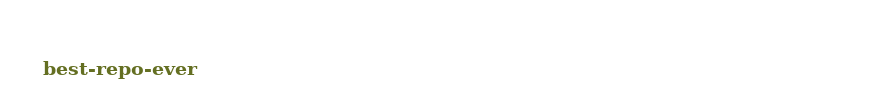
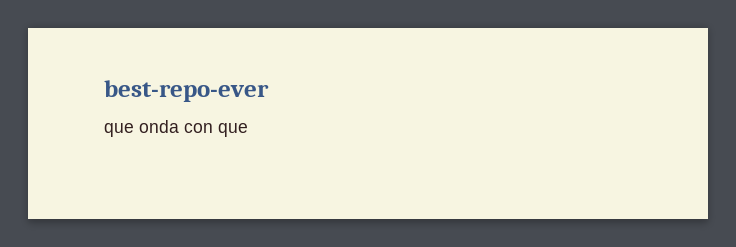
+ que onda con que

